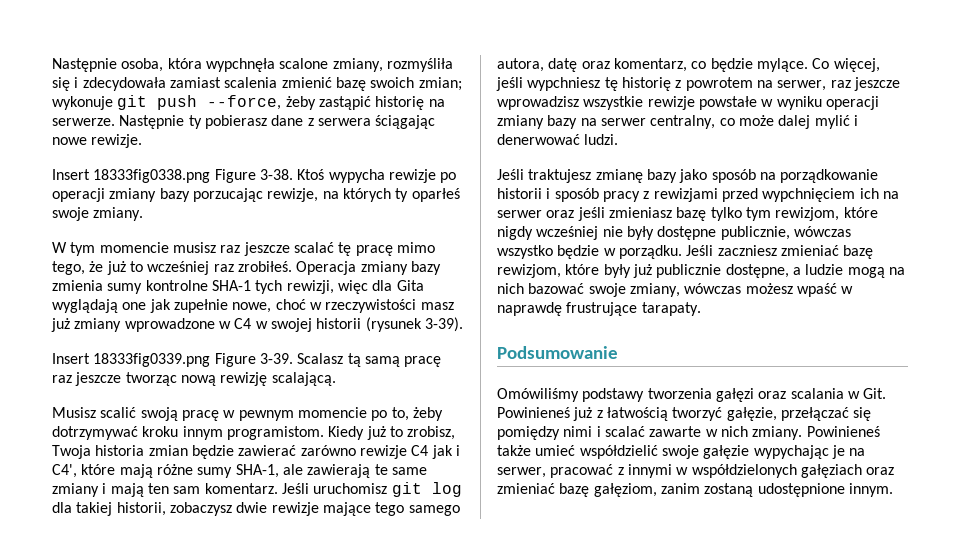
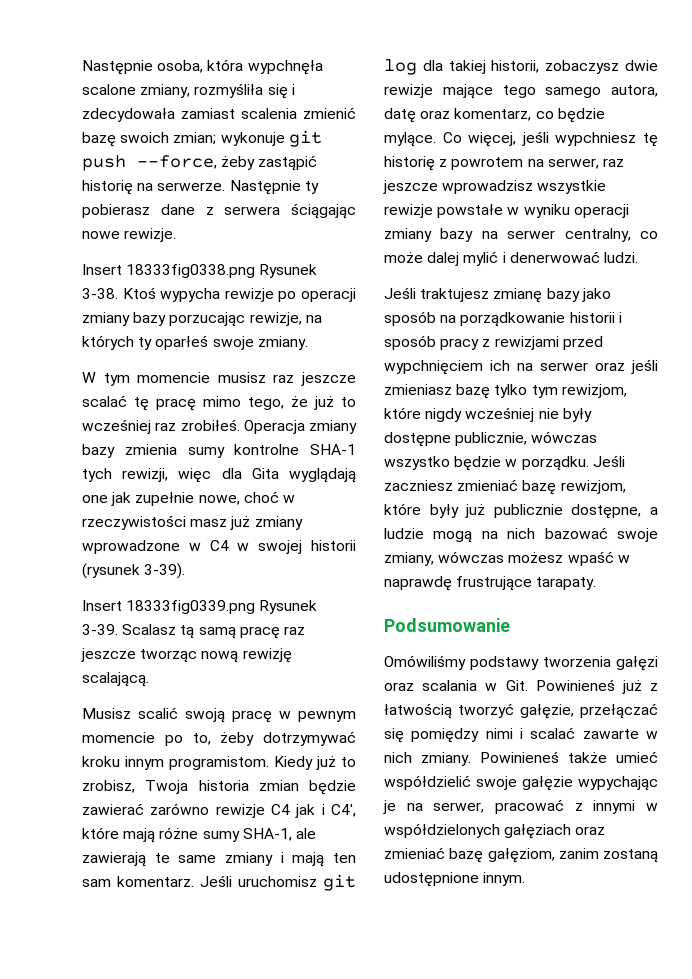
- Insert 18333fig0338.png Figure 3-38.
+ Insert 18333fig0338.png Rysunek 3-38.
- Insert 18333fig0339.png Figure 3-39.
+ Insert 18333fig0339.png Rysunek 3-39.

